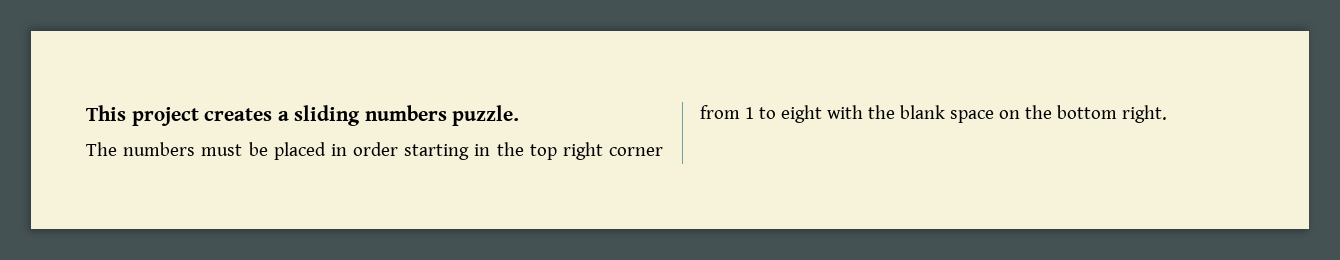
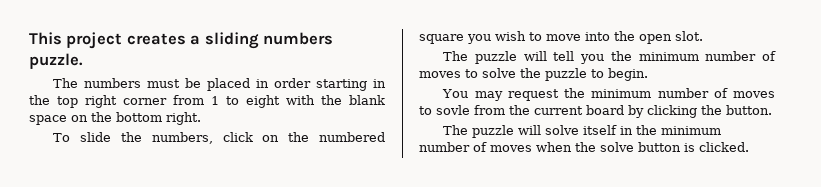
+ To slide the numbers, click on the numbered square you wish to move into the open slot.
+ The puzzle will tell you the minimum number of moves to solve the puzzle to begin.
+ You may request the minimum number of moves to sovle from the current board by clicking the button.
+ The puzzle will solve itself in the minimum number of moves when the solve button is clicked.

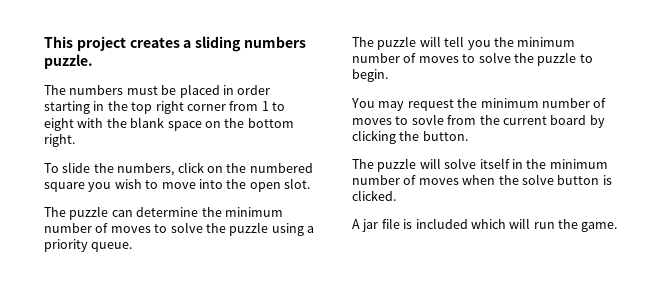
+ The puzzle can determine the minimum number of moves to solve the puzzle using a priority queue.
+ A jar file is included which will run the game.

